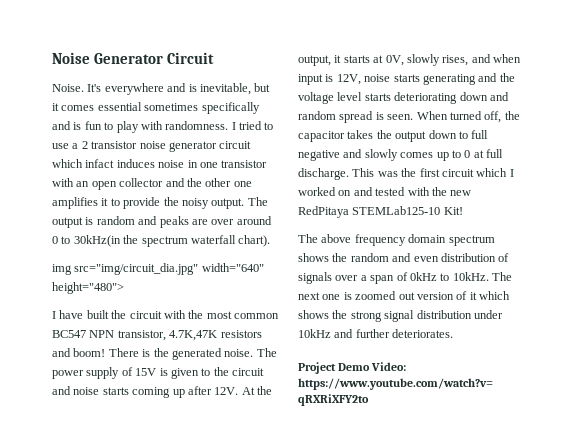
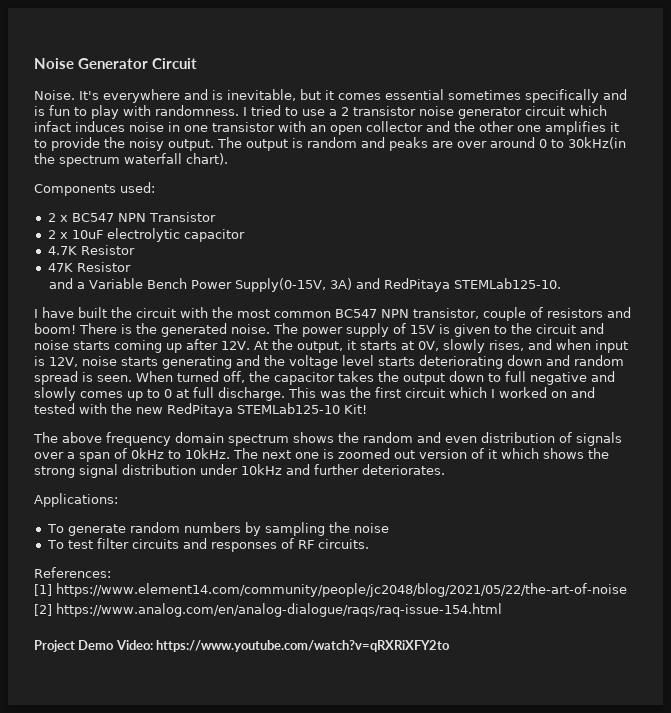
- img src="img/circuit_dia.jpg" width="640" height="480">
+ Components used:
+ 2 x BC547 NPN Transistor
+ 2 x 10uF electrolytic capacitor
+ 4.7K Resistor
+ 47K Resistor
+ and a Variable Bench Power Supply(0-15V, 3A) and RedPitaya STEMLab125-10.
- I have built the circuit with the most common BC547 NPN transistor, 4.7K,47K resistors and boom!
+ I have built the circuit with the most common BC547 NPN transistor, couple of resistors and boom!
+ Applications:
+ To generate random numbers by sampling the noise
+ To test filter circuits and responses of RF circuits.
+ References:
+ [1] https://www.element14.com/community/people/jc2048/blog/2021/05/22/the-art-of-noise
+ [2] https://www.analog.com/en/analog-dialogue/raqs/raq-issue-154.html

